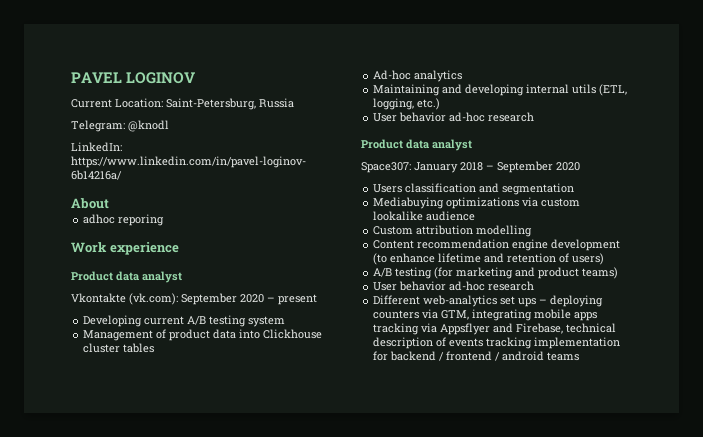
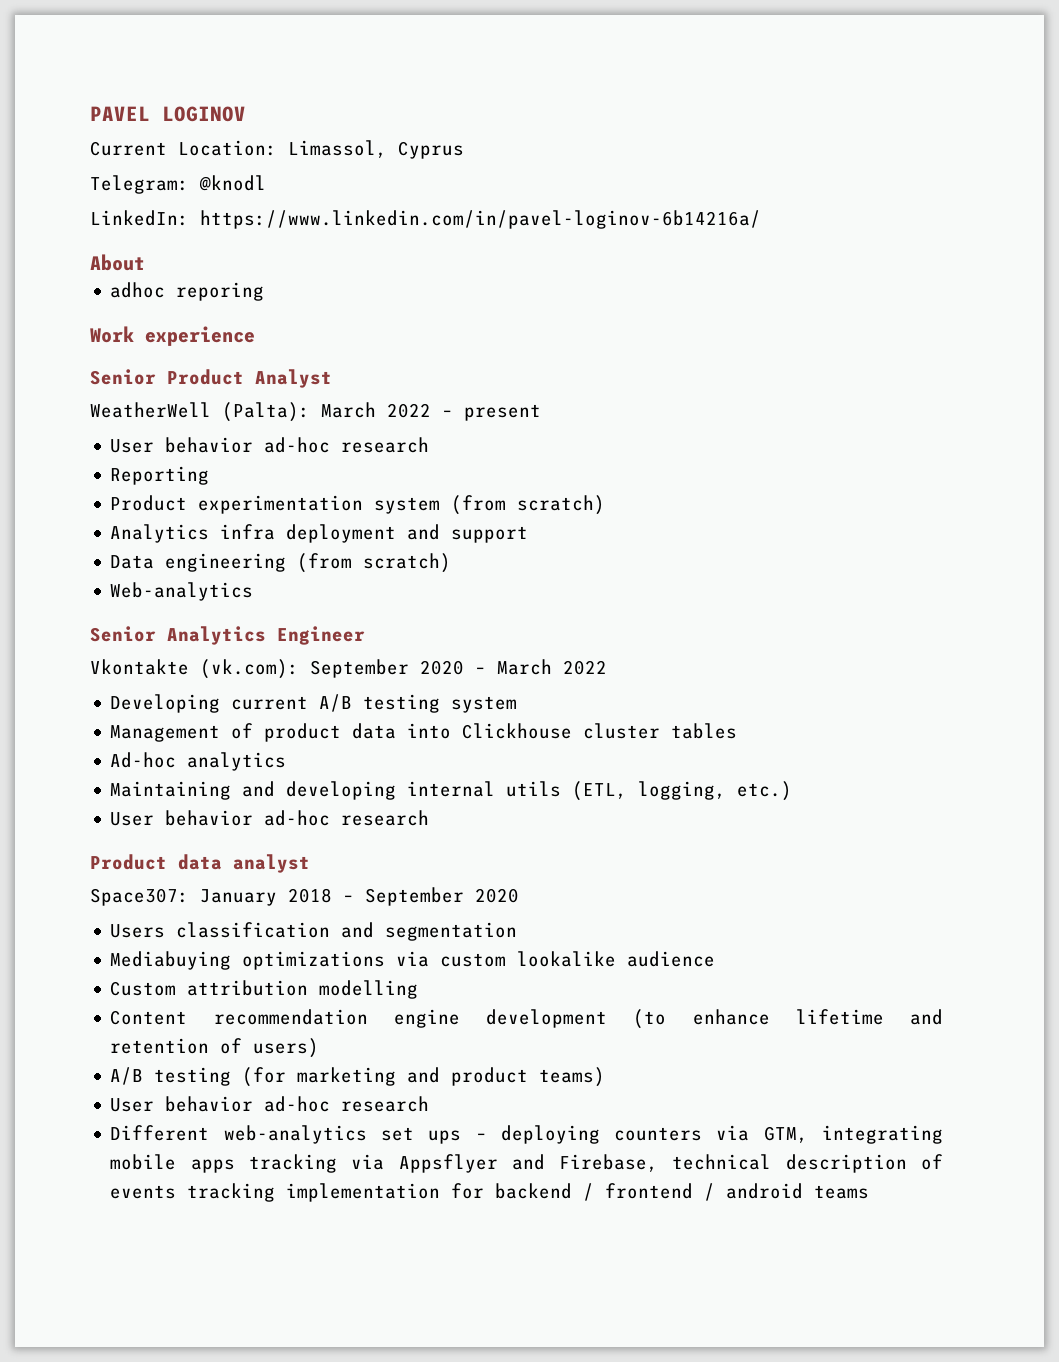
- Current Location: Saint-Petersburg, Russia
+ Current Location: Limassol, Cyprus
  Work experience
- Product data analyst
+ Senior Product Analyst
+ WeatherWell (Palta): March 2022 – present
+ User behavior ad-hoc research
+ Reporting
+ Product experimentation system (from scratch)
+ Analytics infra deployment and support
+ Data engineering (from scratch)
+ Web-analytics
+ Senior Analytics Engineer
- Vkontakte (vk.com): September 2020 – present
+ Vkontakte (vk.com): September 2020 – March 2022

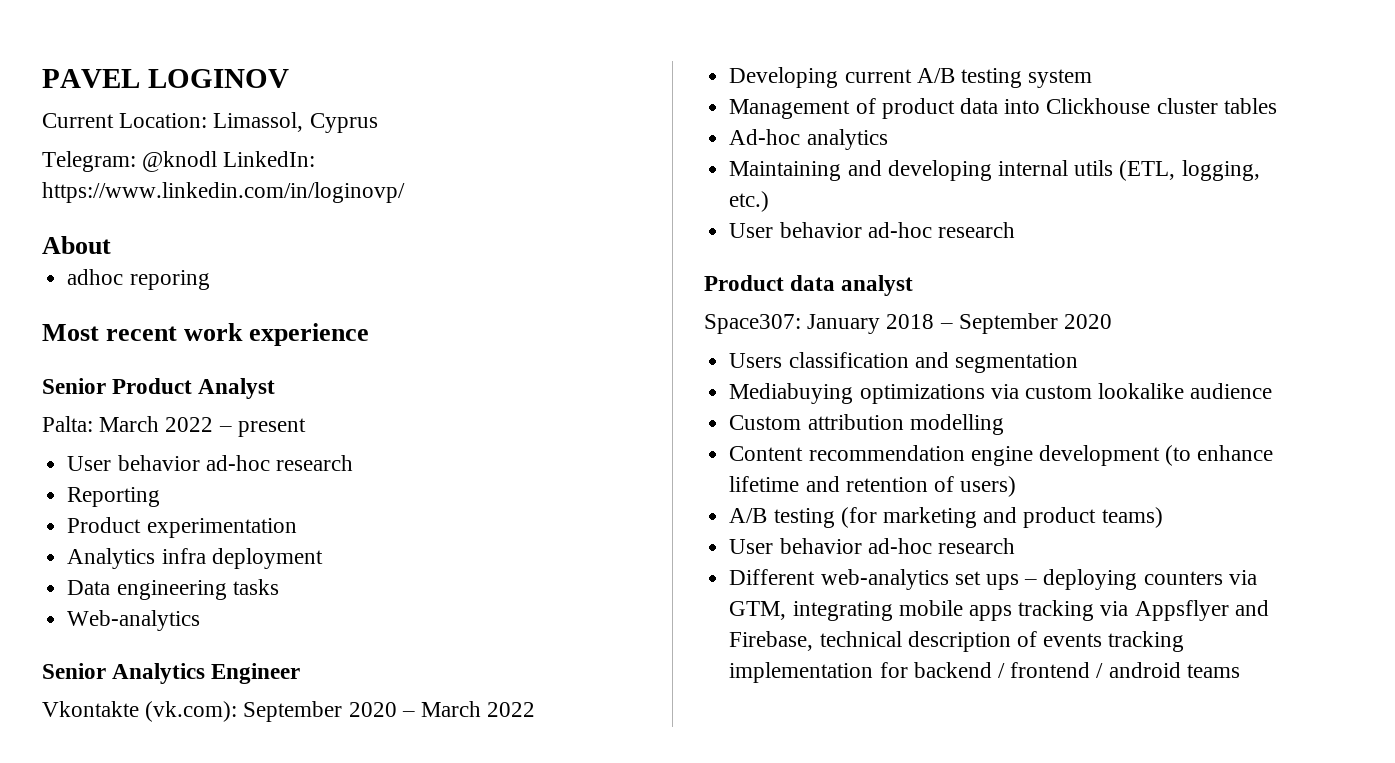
- Telegram: @knodl
- LinkedIn: https://www.linkedin.com/in/pavel-loginov-6b14216a/
+ Telegram: @knodl LinkedIn: https://www.linkedin.com/in/loginovp/
- Work experience
+ Most recent work experience
- WeatherWell (Palta): March 2022 – present
+ Palta: March 2022 – present
- Product experimentation system (from scratch)
+ Product experimentation
- Analytics infra deployment and support
+ Analytics infra deployment
- Data engineering (from scratch)
+ Data engineering tasks

